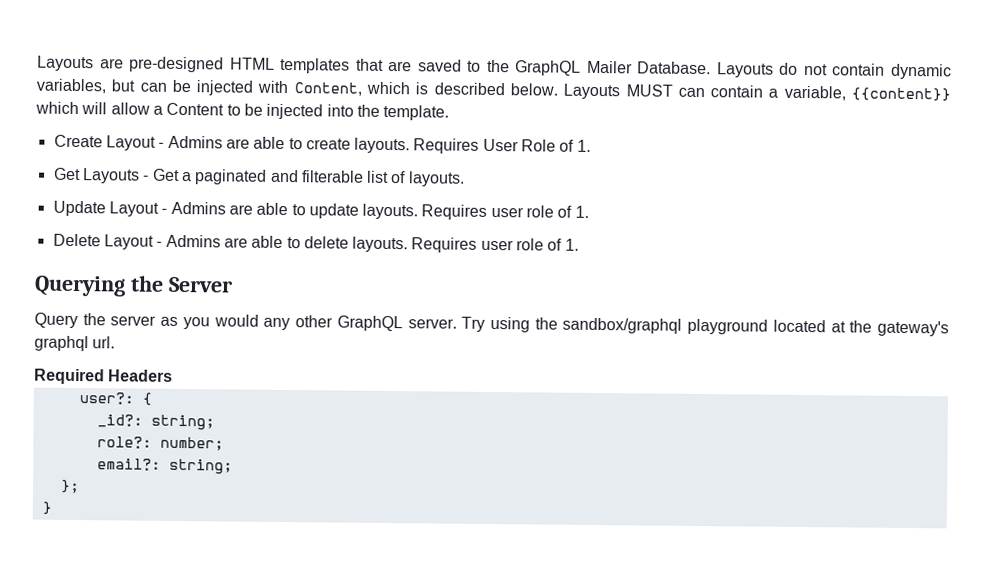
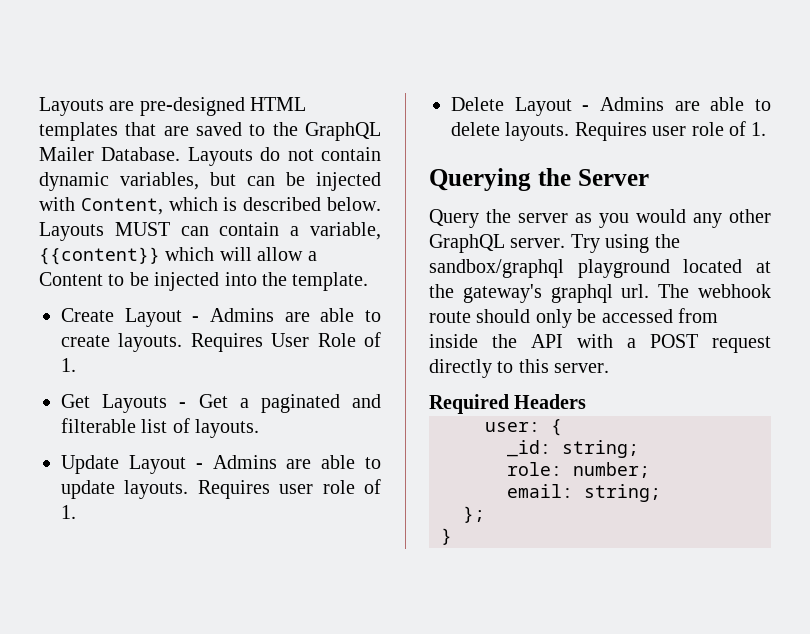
+ The webhook route should only be accessed from inside the API with a POST request directly to this server.
- user?: {
+ user: {
- _id?: string;
- role?: number;
+ _id: string;
+ role: number;
- email?: string;
+ email: string;

